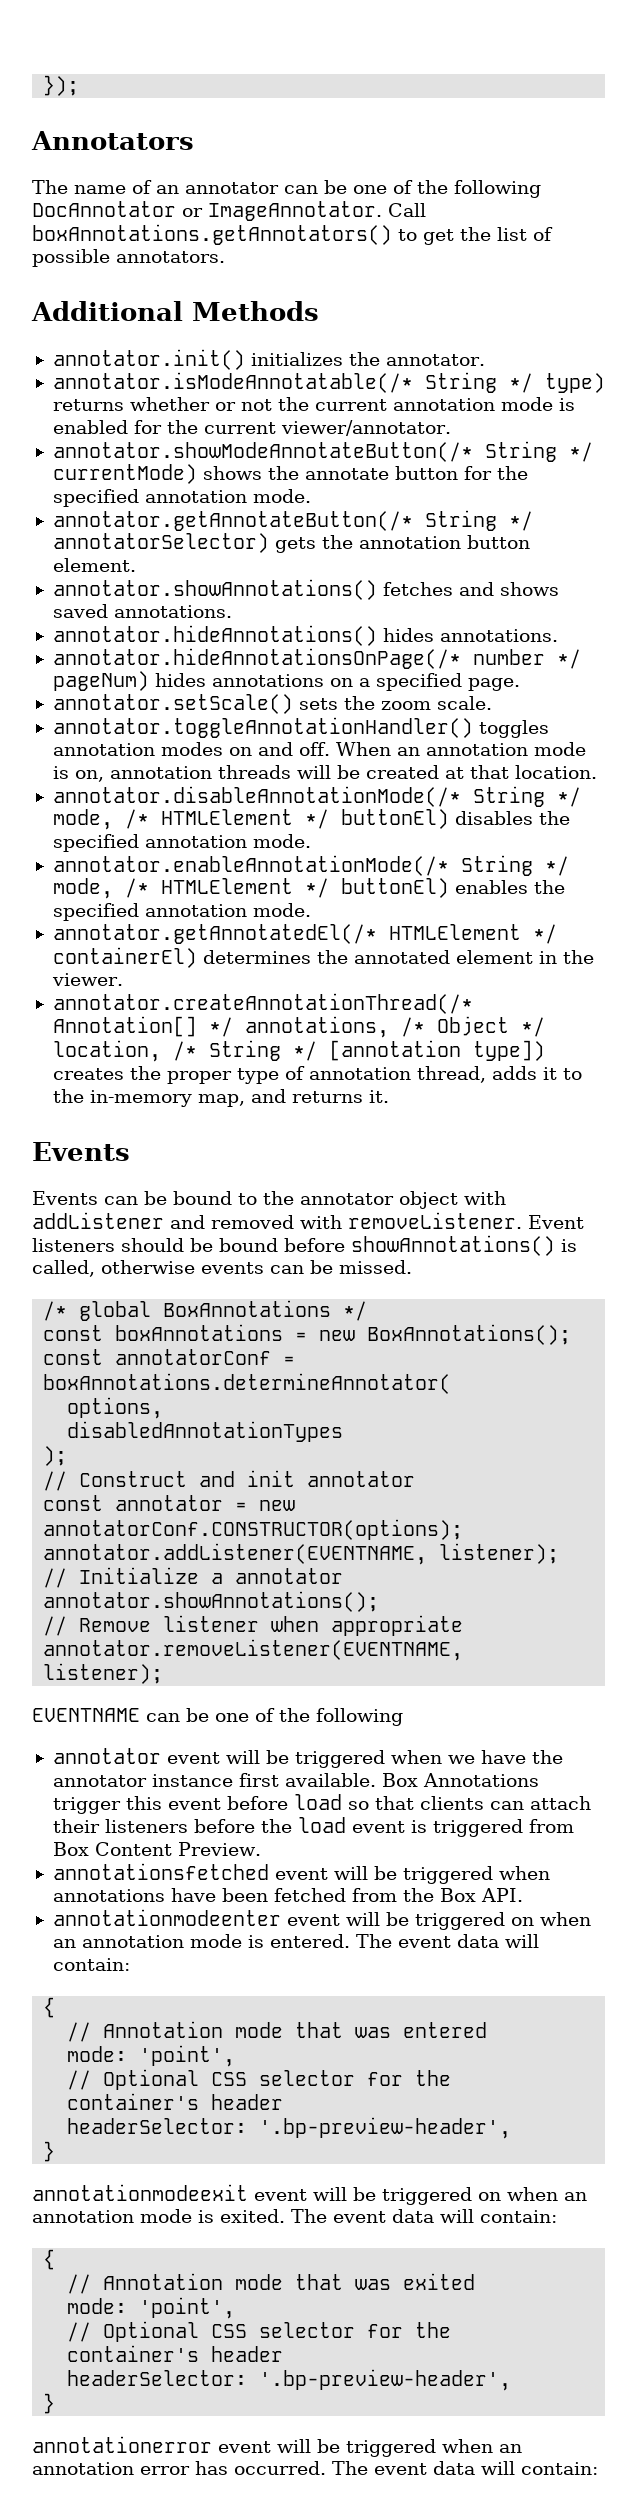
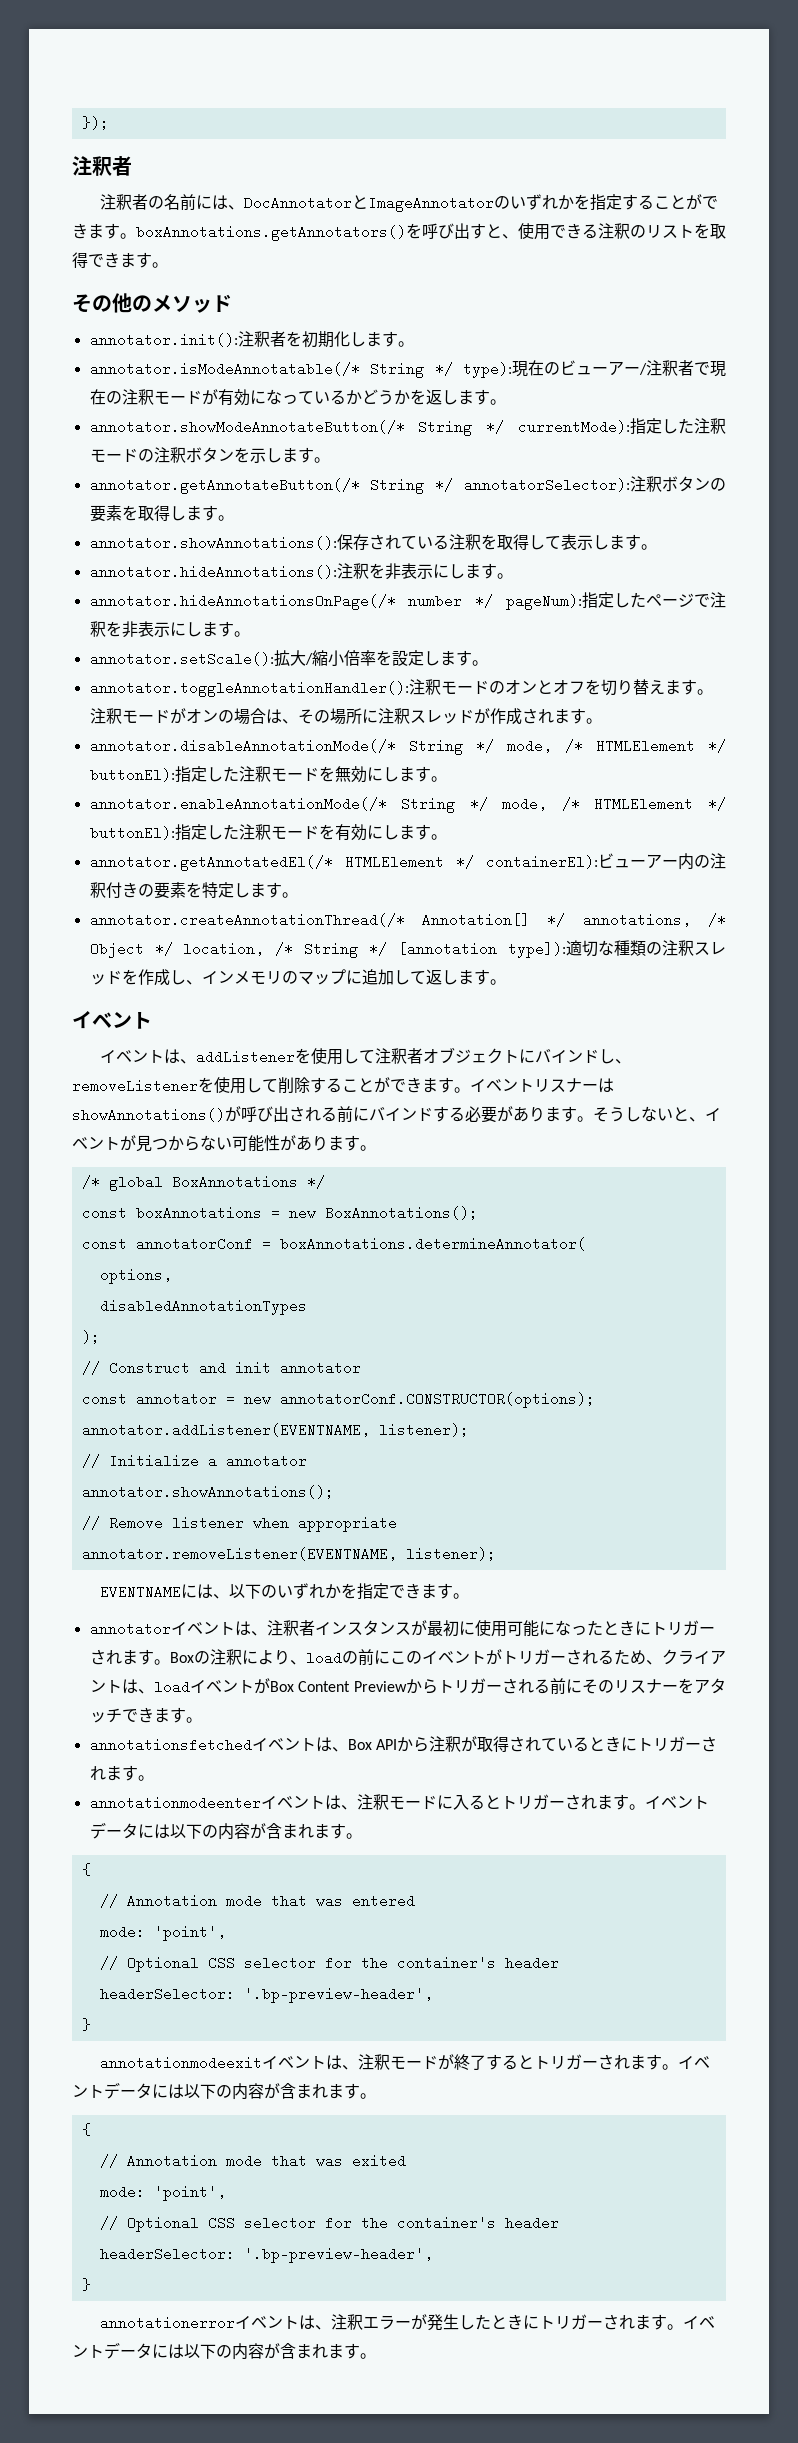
  });
- Annotators
- The name of an annotator can be one of the following DocAnnotator or ImageAnnotator. Call boxAnnotations.getAnnotators() to get the list of possible annotators.
- Additional Methods
- annotator.init() initializes the annotator.
- annotator.isModeAnnotatable(/* String */ type) returns whether or not the current annotation mode is enabled for the current viewer/annotator.
- annotator.showModeAnnotateButton(/* String */ currentMode) shows the annotate button for the specified annotation mode.
- annotator.getAnnotateButton(/* String */ annotatorSelector) gets the annotation button element.
- annotator.showAnnotations() fetches and shows saved annotations.
- annotator.hideAnnotations() hides annotations.
- annotator.hideAnnotationsOnPage(/* number */ pageNum) hides annotations on a specified page.
- annotator.setScale() sets the zoom scale.
- annotator.toggleAnnotationHandler() toggles annotation modes on and off. When an annotation mode is on, annotation threads will be created at that location.
+ 注釈者
+ 注釈者の名前には、DocAnnotatorとImageAnnotatorのいずれかを指定することができます。boxAnnotations.getAnnotators()を呼び出すと、使用できる注釈のリストを取得できます。
+ その他のメソッド
+ annotator.init():注釈者を初期化します。
+ annotator.isModeAnnotatable(/* String */ type):現在のビューアー/注釈者で現在の注釈モードが有効になっているかどうかを返します。
+ annotator.showModeAnnotateButton(/* String */ currentMode):指定した注釈モードの注釈ボタンを示します。
+ annotator.getAnnotateButton(/* String */ annotatorSelector):注釈ボタンの要素を取得します。
+ annotator.showAnnotations():保存されている注釈を取得して表示します。
+ annotator.hideAnnotations():注釈を非表示にします。
+ annotator.hideAnnotationsOnPage(/* number */ pageNum):指定したページで注釈を非表示にします。
+ annotator.setScale():拡大/縮小倍率を設定します。
+ annotator.toggleAnnotationHandler():注釈モードのオンとオフを切り替えます。注釈モードがオンの場合は、その場所に注釈スレッドが作成されます。
- annotator.disableAnnotationMode(/* String */ mode, /* HTMLElement */ buttonEl) disables the specified annotation mode.
+ annotator.disableAnnotationMode(/* String */ mode, /* HTMLElement */ buttonEl):指定した注釈モードを無効にします。
- annotator.enableAnnotationMode(/* String */ mode, /* HTMLElement */ buttonEl) enables the specified annotation mode.
- annotator.getAnnotatedEl(/* HTMLElement */ containerEl) determines the annotated element in the viewer.
+ annotator.enableAnnotationMode(/* String */ mode, /* HTMLElement */ buttonEl):指定した注釈モードを有効にします。
+ annotator.getAnnotatedEl(/* HTMLElement */ containerEl):ビューアー内の注釈付きの要素を特定します。
- annotator.createAnnotationThread(/* Annotation[] */ annotations, /* Object */ location, /* String */ [annotation type]) creates the proper type of annotation thread, adds it to the in-memory map, and returns it.
- Events
- Events can be bound to the annotator object with addListener and removed with removeListener. Event listeners should be bound before showAnnotations() is called, otherwise events can be missed.
+ annotator.createAnnotationThread(/* Annotation[] */ annotations, /* Object */ location, /* String */ [annotation type]):適切な種類の注釈スレッドを作成し、インメモリのマップに追加して返します。
+ イベント
+ イベントは、addListenerを使用して注釈者オブジェクトにバインドし、removeListenerを使用して削除することができます。イベントリスナーはshowAnnotations()が呼び出される前にバインドする必要があります。そうしないと、イベントが見つからない可能性があります。
- EVENTNAME can be one of the following
- annotator event will be triggered when we have the annotator instance first available. Box Annotations trigger this event before load so that clients can attach their listeners before the load event is triggered from Box Content Preview.
- annotationsfetched event will be triggered when annotations have been fetched from the Box API.
- annotationmodeenter event will be triggered on when an annotation mode is entered. The event data will contain:
+ EVENTNAMEには、以下のいずれかを指定できます。
+ annotatorイベントは、注釈者インスタンスが最初に使用可能になったときにトリガーされます。Boxの注釈により、loadの前にこのイベントがトリガーされるため、クライアントは、loadイベントがBox Content Previewからトリガーされる前にそのリスナーをアタッチできます。
+ annotationsfetchedイベントは、Box APIから注釈が取得されているときにトリガーされます。
+ annotationmodeenterイベントは、注釈モードに入るとトリガーされます。イベントデータには以下の内容が含まれます。
- annotationmodeexit event will be triggered on when an annotation mode is exited. The event data will contain:
+ annotationmodeexitイベントは、注釈モードが終了するとトリガーされます。イベントデータには以下の内容が含まれます。
- annotationerror event will be triggered when an annotation error has occurred. The event data will contain:
+ annotationerrorイベントは、注釈エラーが発生したときにトリガーされます。イベントデータには以下の内容が含まれます。

